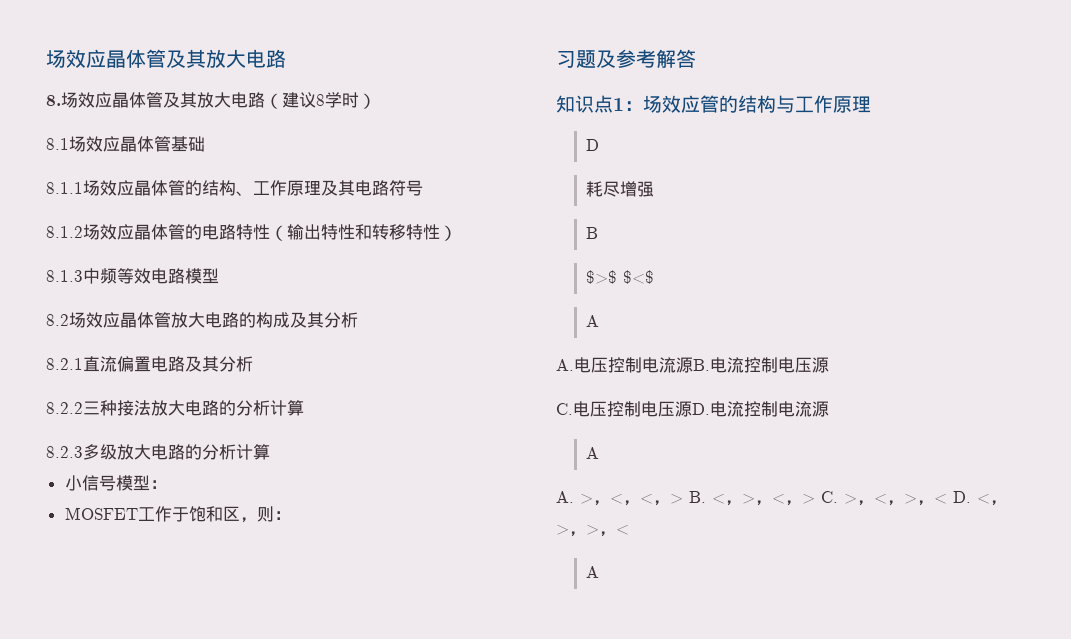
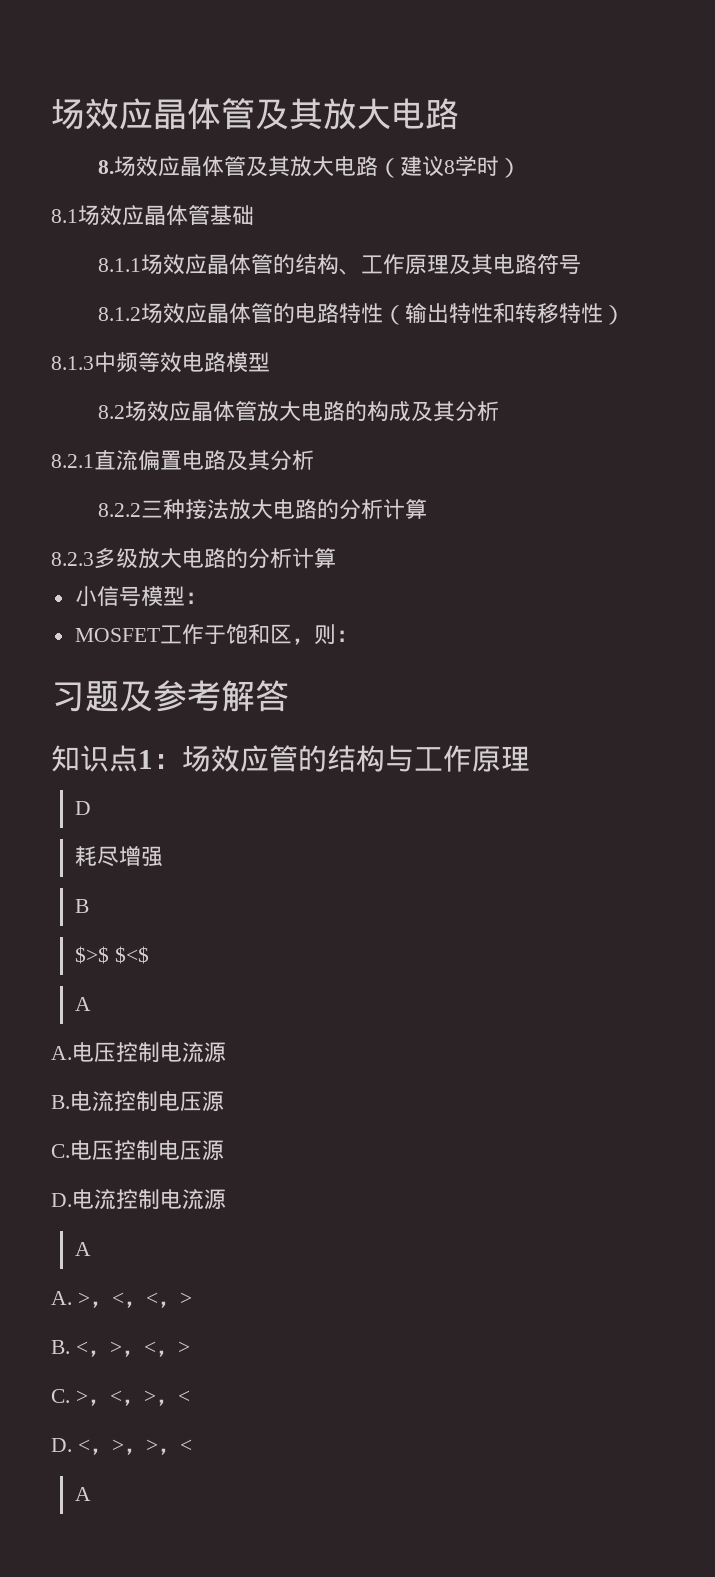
- A.电压控制电流源B.电流控制电压源
+ A.电压控制电流源
+ B.电流控制电压源
- C.电压控制电压源D.电流控制电流源
+ C.电压控制电压源
+ D.电流控制电流源
- A. >，<，<，> B. <，>，<，> C. >，<，>，< D. <，>，>，<
+ A. >，<，<，>
+ B. <，>，<，>
+ C. >，<，>，<
+ D. <，>，>，<

